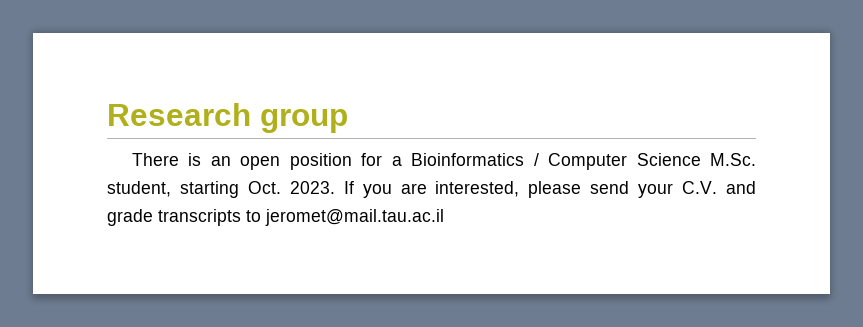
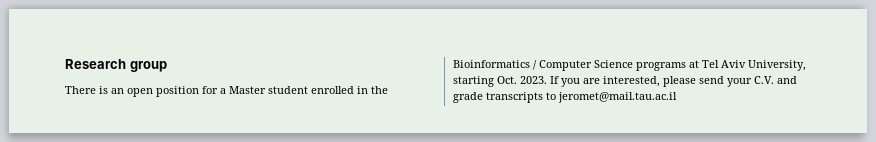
- There is an open position for a Bioinformatics / Computer Science M.Sc. student, starting Oct. 2023.
+ There is an open position for a Master student enrolled in the Bioinformatics / Computer Science programs at Tel Aviv University, starting Oct. 2023.

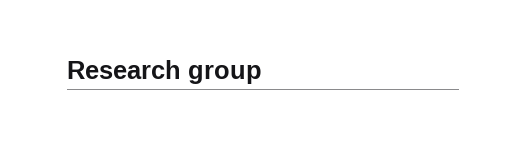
- There is an open position for a Master student enrolled in the Bioinformatics / Computer Science programs at Tel Aviv University, starting Oct. 2023. If you are interested, please send your C.V. and grade transcripts to jeromet@mail.tau.ac.il

